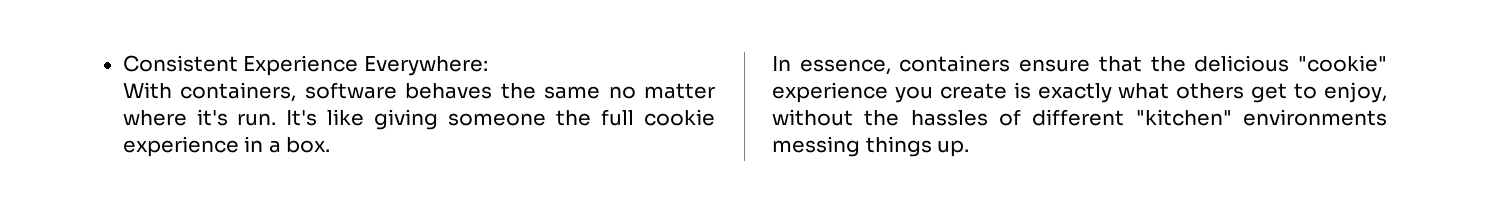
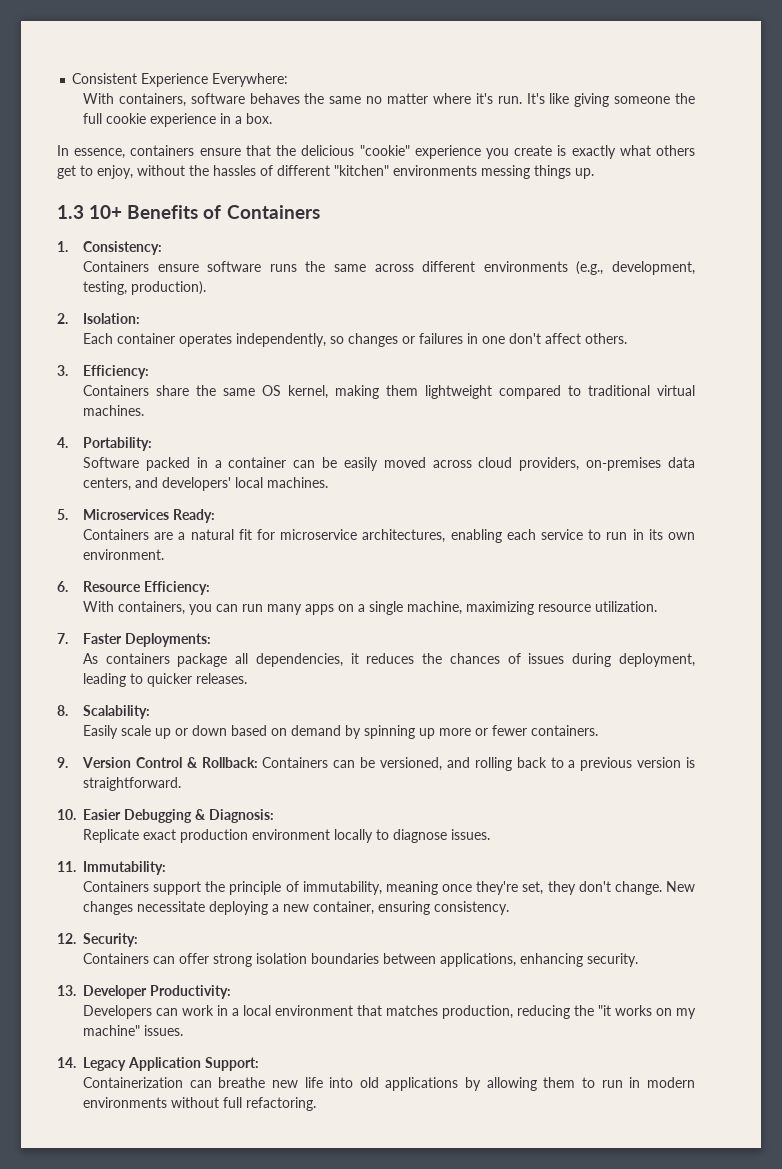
+ 1.3 10+ Benefits of Containers
+ 1. Consistency:
+ Containers ensure software runs the same across different environments (e.g., development, testing, production).
+ 2. Isolation:
+ Each container operates independently, so changes or failures in one don't affect others.
+ 3. Efficiency:
+ Containers share the same OS kernel, making them lightweight compared to traditional virtual machines.
+ 4. Portability:
+ Software packed in a container can be easily moved across cloud providers, on-premises data centers, and developers' local machines.
+ 5. Microservices Ready:
+ Containers are a natural fit for microservice architectures, enabling each service to run in its own environment.
+ 6. Resource Efficiency:
+ With containers, you can run many apps on a single machine, maximizing resource utilization.
+ 7. Faster Deployments:
+ As containers package all dependencies, it reduces the chances of issues during deployment, leading to quicker releases.
+ 8. Scalability:
+ Easily scale up or down based on demand by spinning up more or fewer containers.
+ 9. Version Control & Rollback: Containers can be versioned, and rolling back to a previous version is straightforward.
+ 10. Easier Debugging & Diagnosis:
+ Replicate exact production environment locally to diagnose issues.
+ 11. Immutability:
+ Containers support the principle of immutability, meaning once they're set, they don't change. New changes necessitate deploying a new container, ensuring consistency.
+ 12. Security:
+ Containers can offer strong isolation boundaries between applications, enhancing security.
+ 13. Developer Productivity:
+ Developers can work in a local environment that matches production, reducing the "it works on my machine" issues.
+ 14. Legacy Application Support:
+ Containerization can breathe new life into old applications by allowing them to run in modern environments without full refactoring.

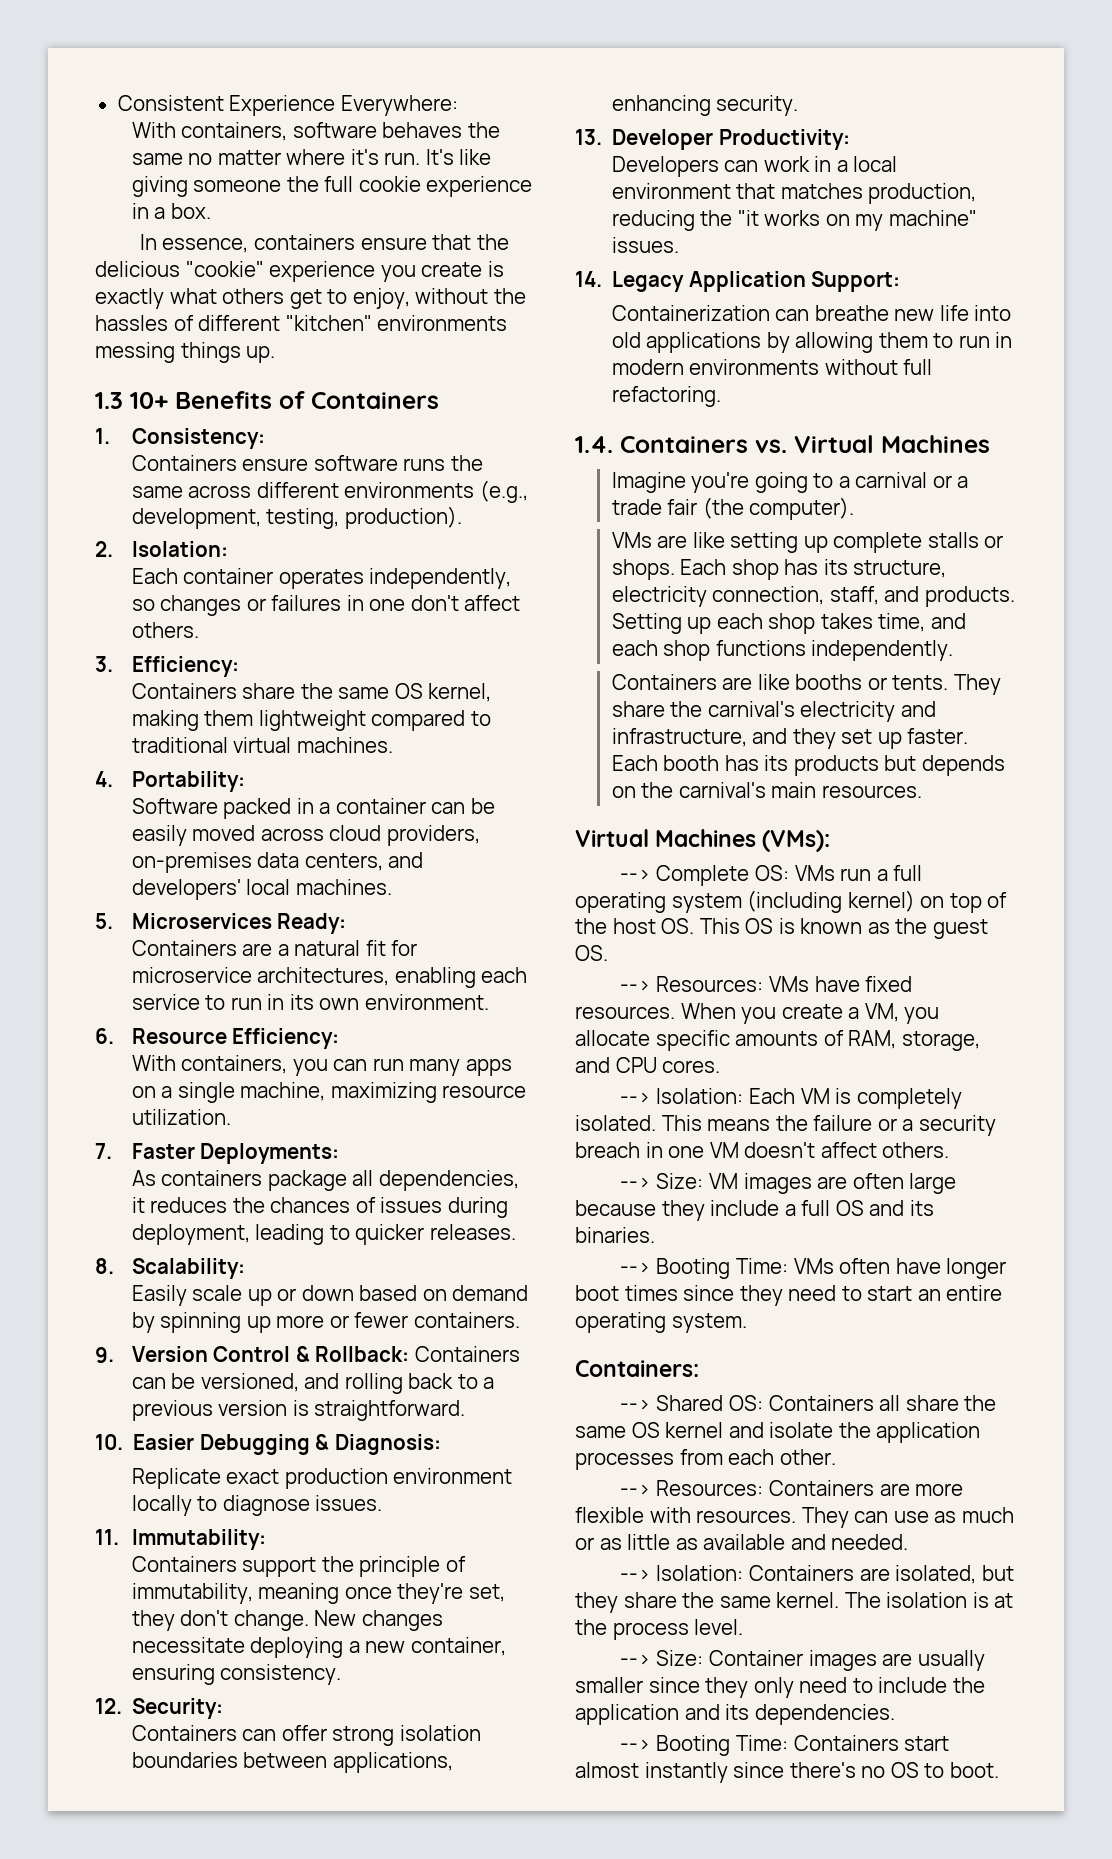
+ 1.4. Containers vs. Virtual Machines
+ Imagine you're going to a carnival or a trade fair (the computer).
+ VMs are like setting up complete stalls or shops. Each shop has its structure, electricity connection, staff, and products. Setting up each shop takes time, and each shop functions independently.
+ Containers are like booths or tents. They share the carnival's electricity and infrastructure, and they set up faster. Each booth has its products but depends on the carnival's main resources.
+ Virtual Machines (VMs):
+ --> Complete OS: VMs run a full operating system (including kernel) on top of the host OS. This OS is known as the guest OS.
+ --> Resources: VMs have fixed resources. When you create a VM, you allocate specific amounts of RAM, storage, and CPU cores.
+ --> Isolation: Each VM is completely isolated. This means the failure or a security breach in one VM doesn't affect others.
+ --> Size: VM images are often large because they include a full OS and its binaries.
+ --> Booting Time: VMs often have longer boot times since they need to start an entire operating system.
+ Containers:
+ --> Shared OS: Containers all share the same OS kernel and isolate the application processes from each other.
+ --> Resources: Containers are more flexible with resources. They can use as much or as little as available and needed.
+ --> Isolation: Containers are isolated, but they share the same kernel. The isolation is at the process level.
+ --> Size: Container images are usually smaller since they only need to include the application and its dependencies.
+ --> Booting Time: Containers start almost instantly since there's no OS to boot.

